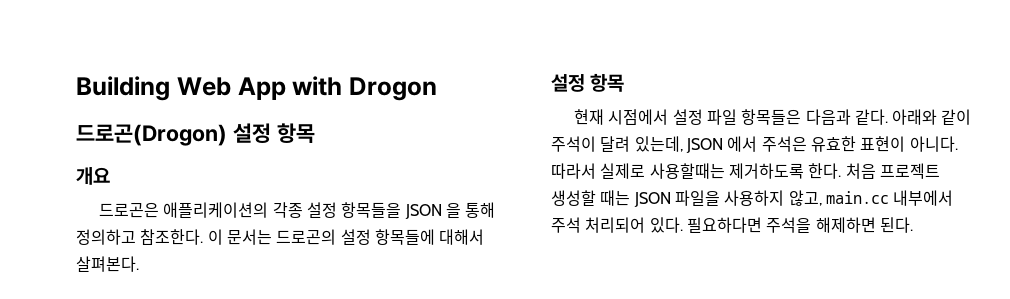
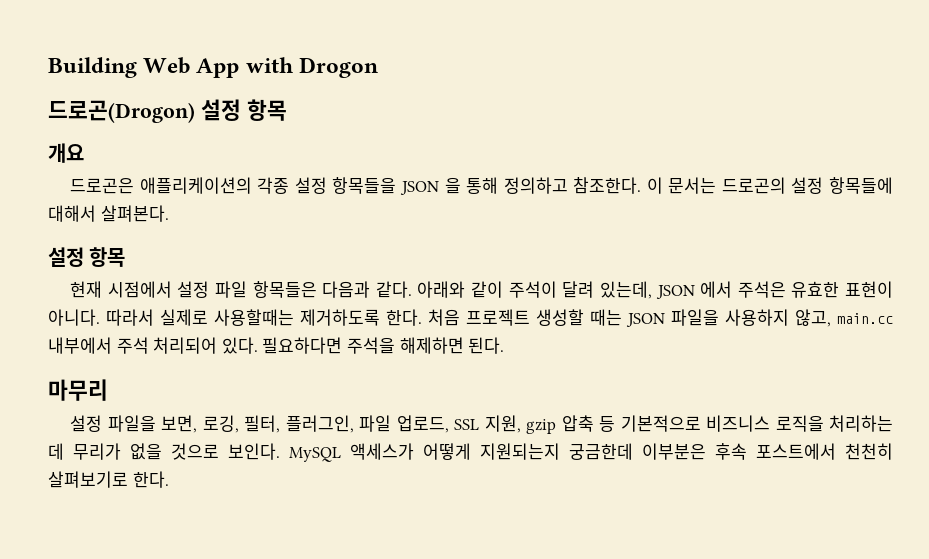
+ 마무리
+ 설정 파일을 보면, 로깅, 필터, 플러그인, 파일 업로드, SSL 지원, gzip 압축 등 기본적으로 비즈니스 로직을 처리하는 데 무리가 없을 것으로 보인다. MySQL 액세스가 어떻게 지원되는지 궁금한데 이부분은 후속 포스트에서 천천히 살펴보기로 한다.

